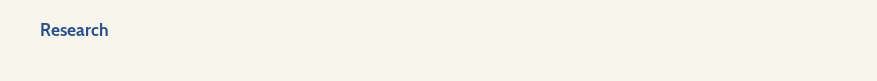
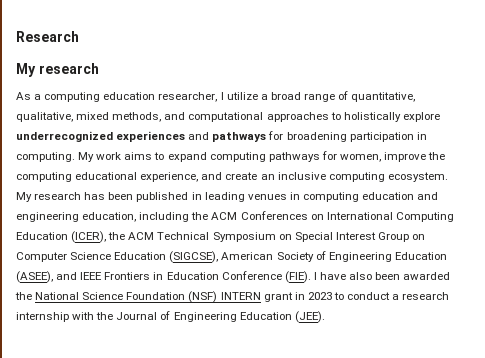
  Research
+ My research
+ As a computing education researcher, I utilize a broad range of quantitative, qualitative, mixed methods, and computational approaches to holistically explore underrecognized experiences and pathways for broadening participation in computing. My work aims to expand computing pathways for women, improve the computing educational experience, and create an inclusive computing ecosystem. My research has been published in leading venues in computing education and engineering education, including the ACM Conferences on International Computing Education (ICER), the ACM Technical Symposium on Special Interest Group on Computer Science Education (SIGCSE), American Society of Engineering Education (ASEE), and IEEE Frontiers in Education Conference (FIE). I have also been awarded the National Science Foundation (NSF) INTERN grant in 2023 to conduct a research internship with the Journal of Engineering Education (JEE).

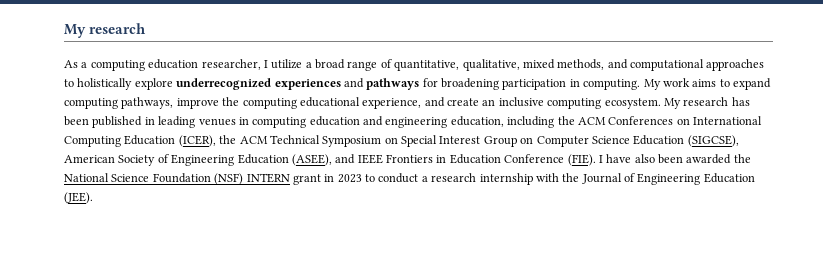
- Research
- My work aims to expand computing pathways for women, improve the computing educational experience, and create an inclusive computing ecosystem.
+ My work aims to expand computing pathways, improve the computing educational experience, and create an inclusive computing ecosystem.

